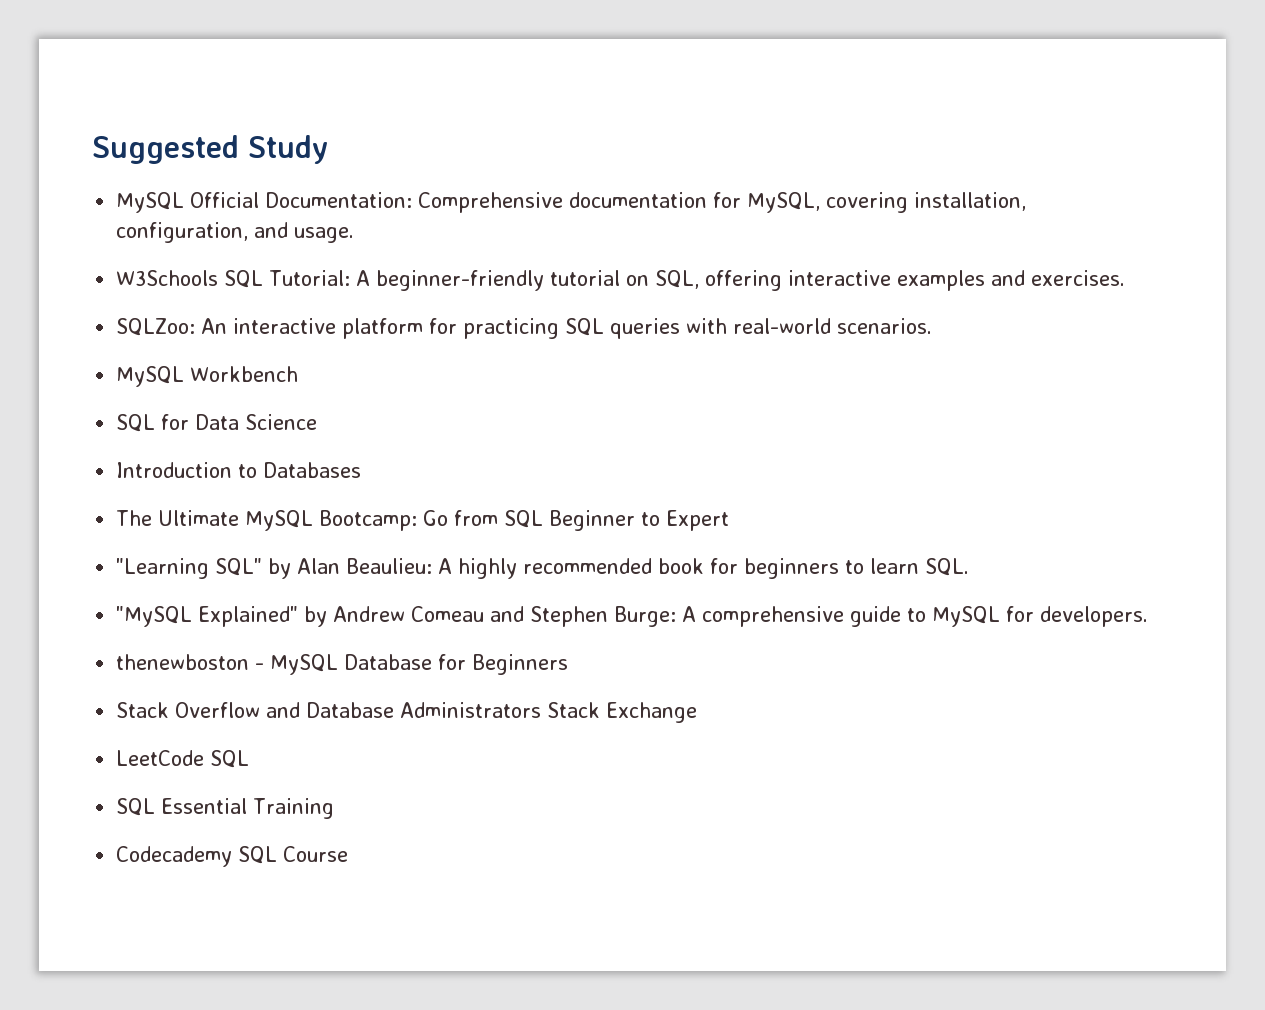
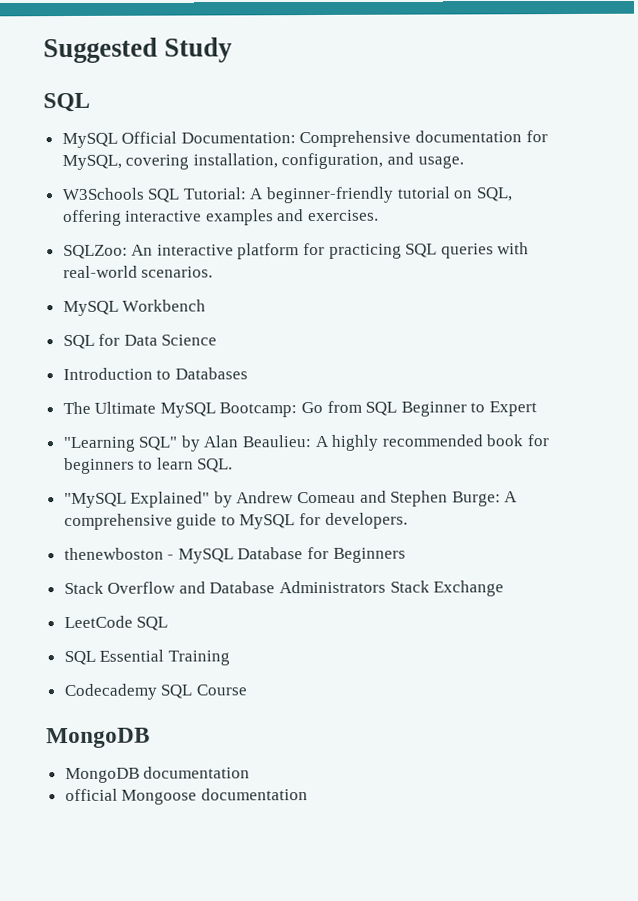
  Suggested Study
+ SQL
  Codecademy SQL Course
+ MongoDB
+ MongoDB documentation
+ official Mongoose documentation

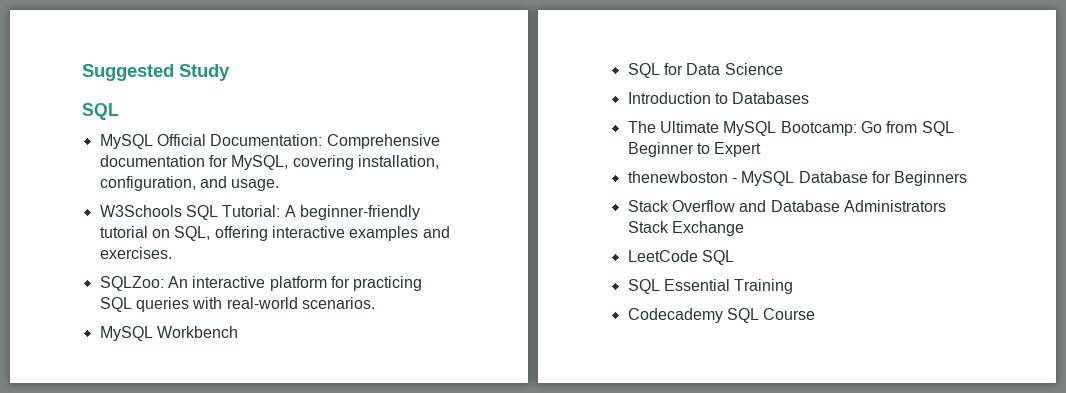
- "Learning SQL" by Alan Beaulieu: A highly recommended book for beginners to learn SQL.
- "MySQL Explained" by Andrew Comeau and Stephen Burge: A comprehensive guide to MySQL for developers.
  Codecademy SQL Course
- MongoDB
- MongoDB documentation
- official Mongoose documentation

